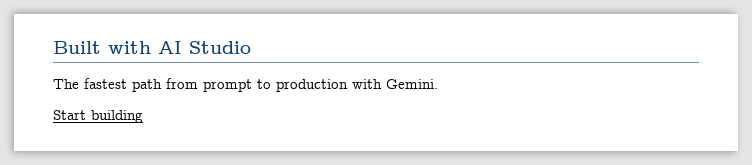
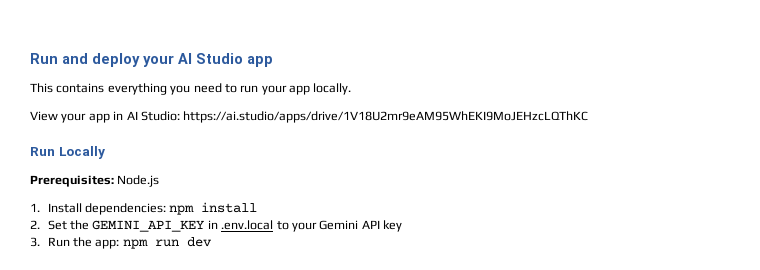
- Built with AI Studio
- The fastest path from prompt to production with Gemini.
- Start building
+ Run and deploy your AI Studio app
+ This contains everything you need to run your app locally.
+ View your app in AI Studio: https://ai.studio/apps/drive/1V18U2mr9eAM95WhEKI9MoJEHzcLQThKC
+ Run Locally
+ Prerequisites: Node.js
+ 1. Install dependencies: npm install
+ 2. Set the GEMINI_API_KEY in .env.local to your Gemini API key
+ 3. Run the app: npm run dev

